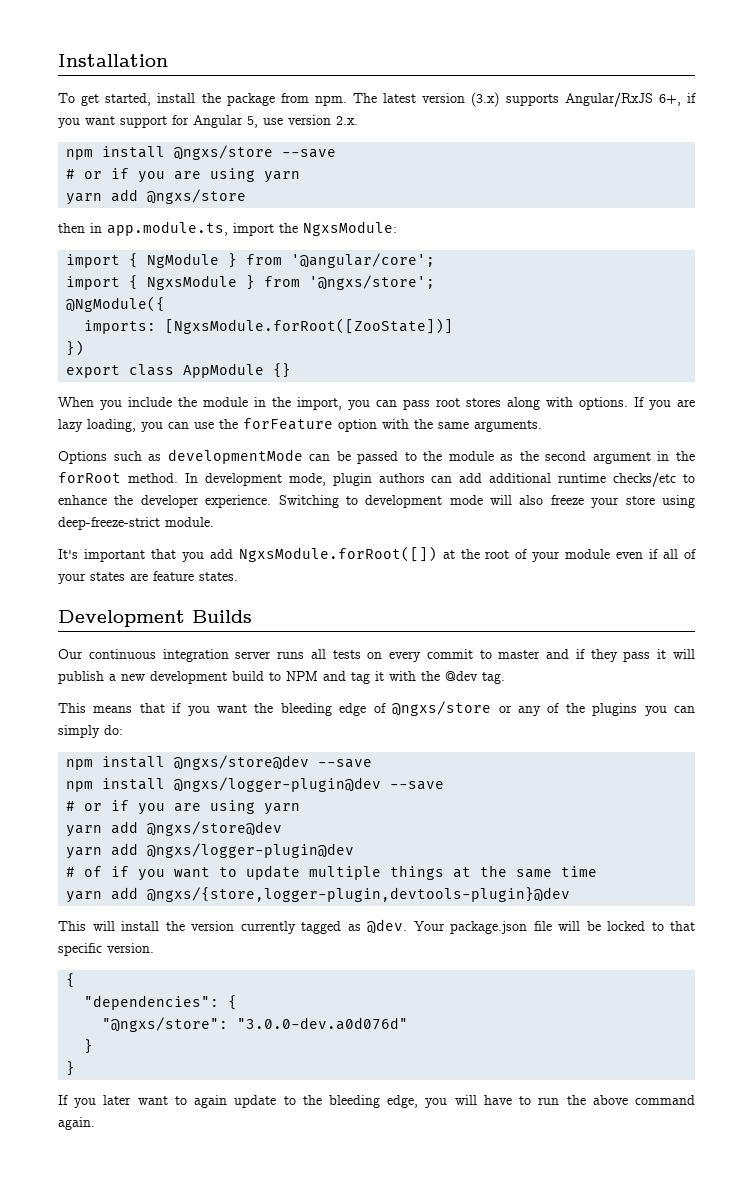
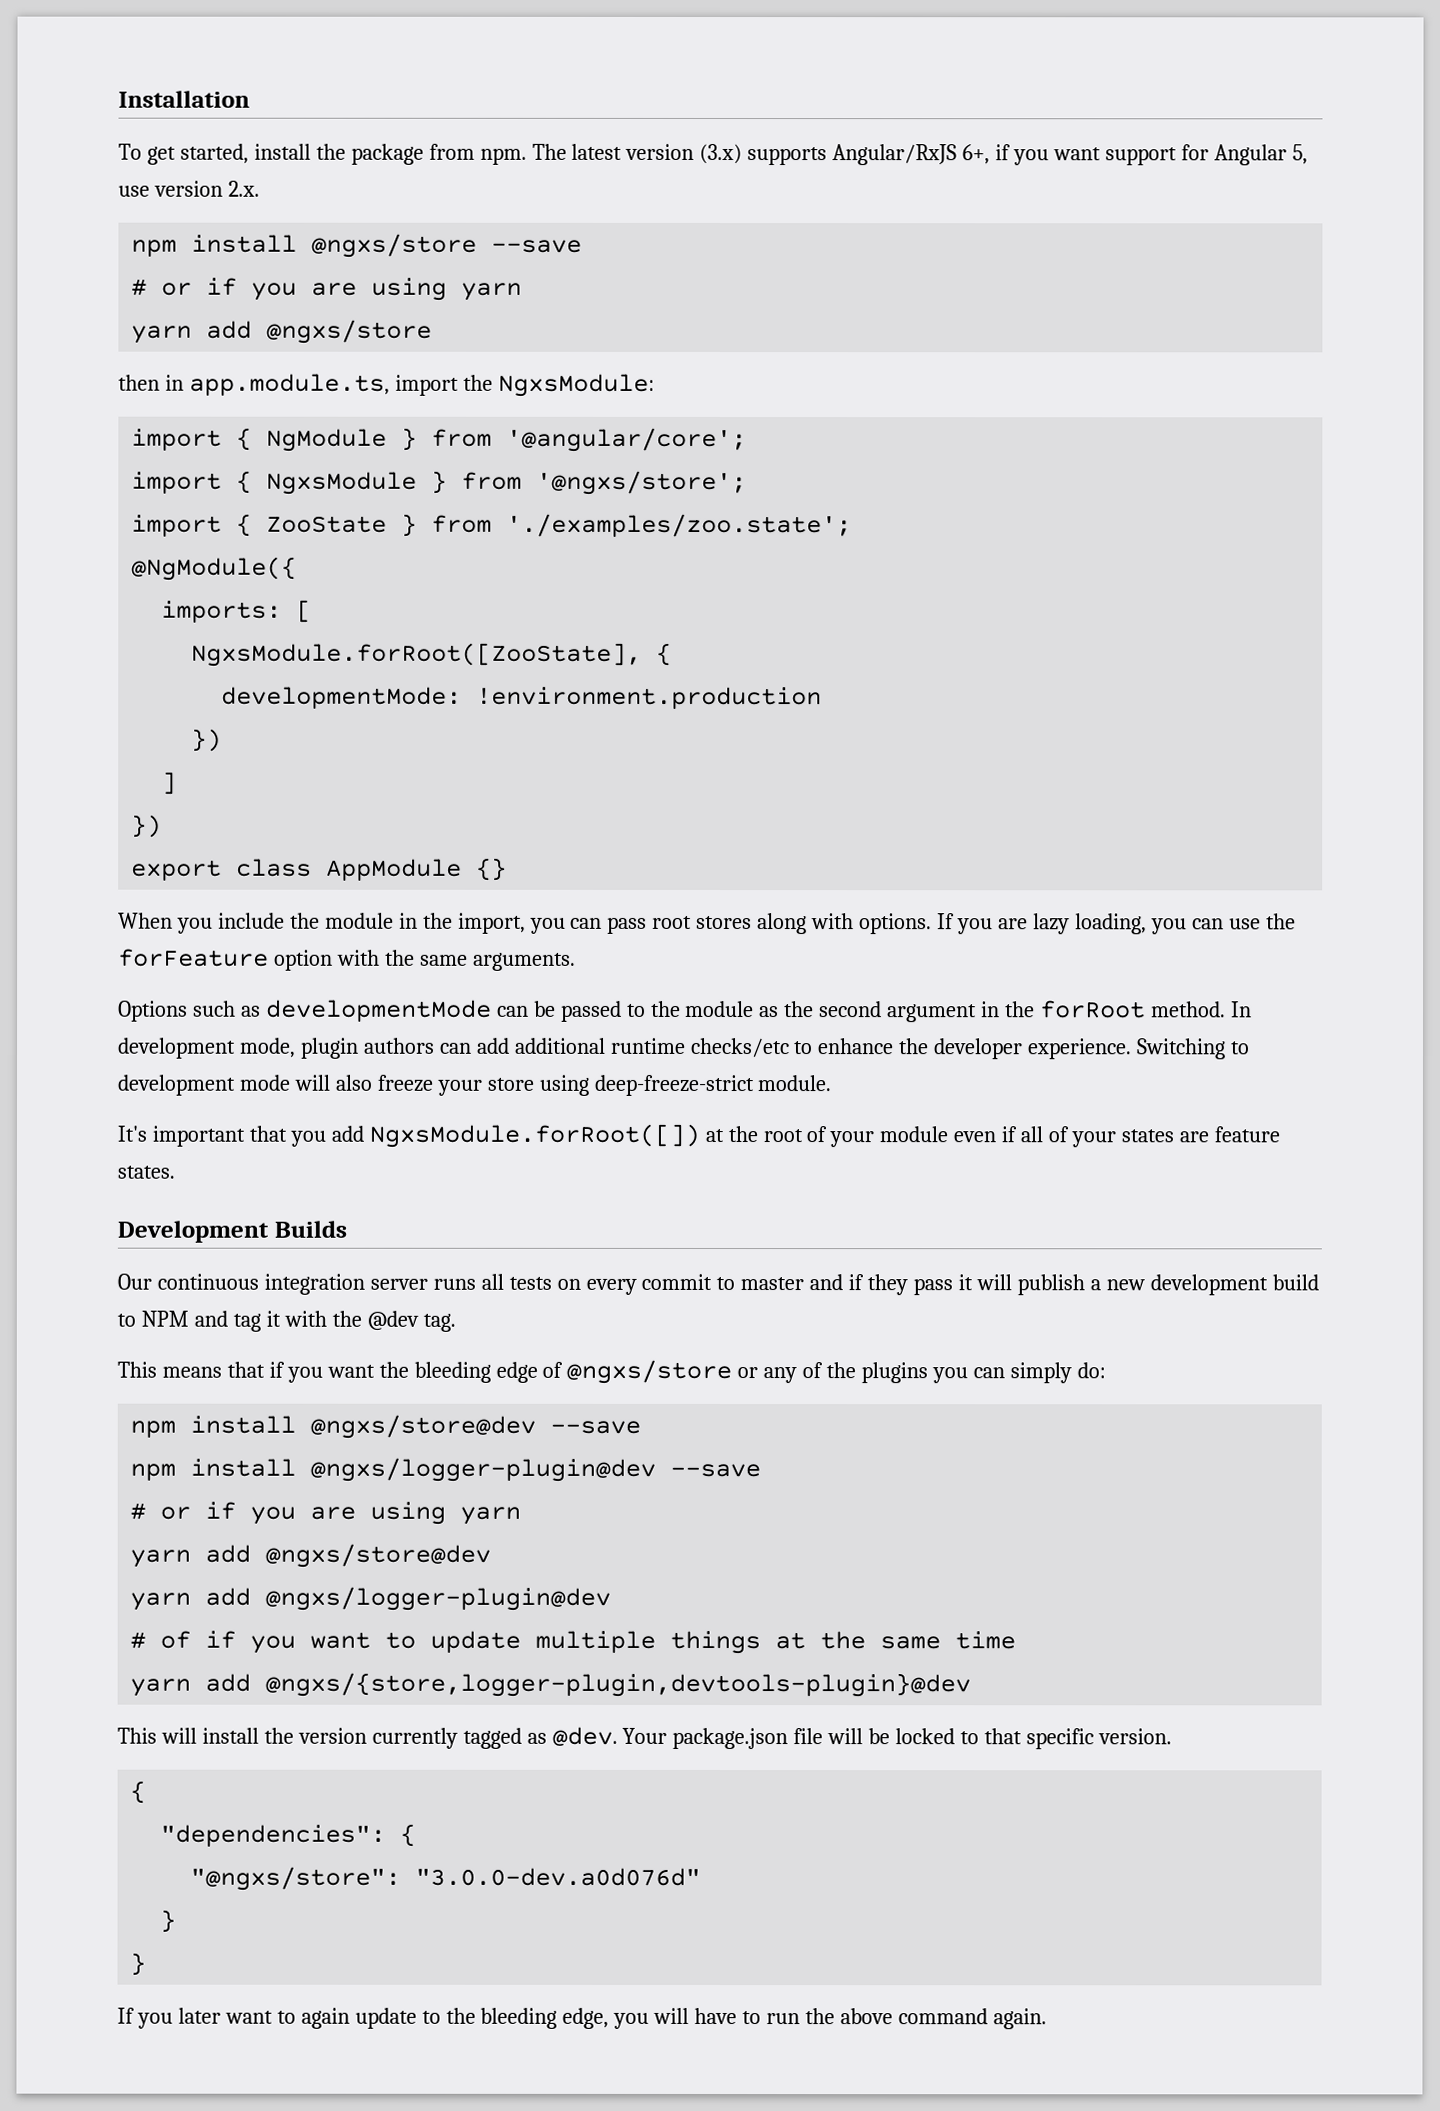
+ import { ZooState } from './examples/zoo.state';
  @NgModule({
- imports: [NgxsModule.forRoot([ZooState])]
+ imports: [
+ NgxsModule.forRoot([ZooState], {
+ developmentMode: !environment.production
+ })
+ ]

